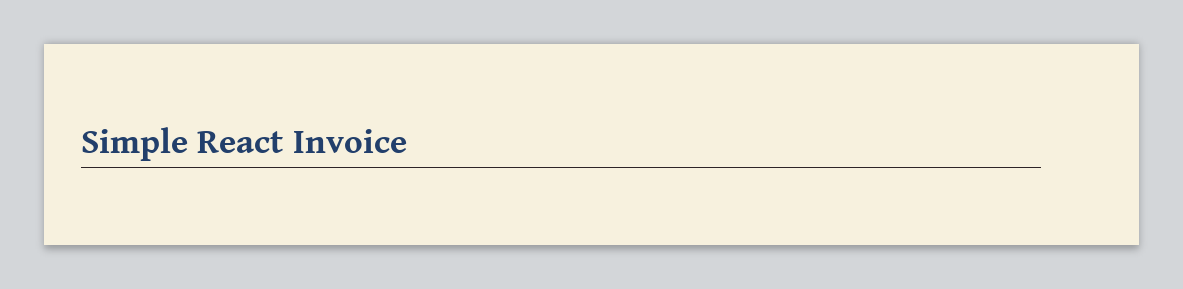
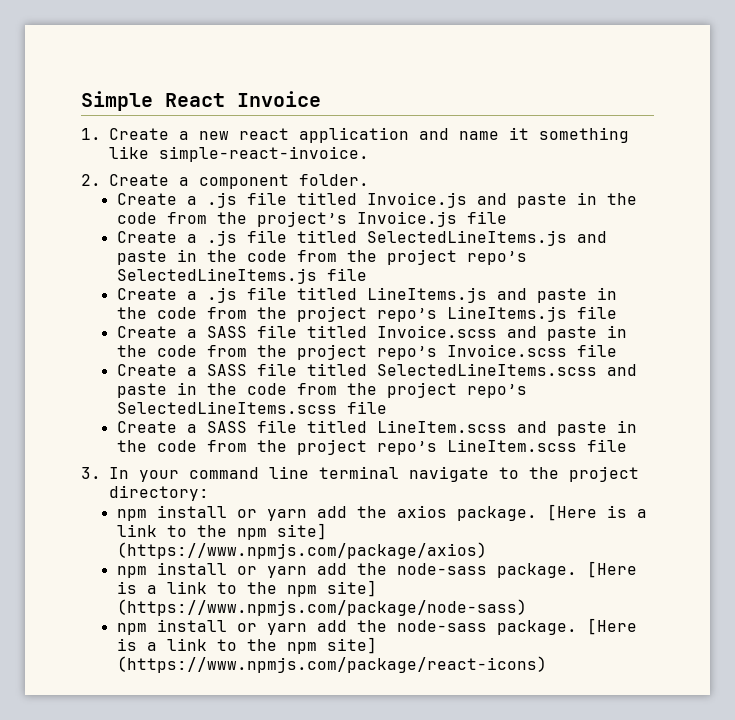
+ 1. Create a new react application and name it something like simple-react-invoice.
+ 2. Create a component folder.
+ Create a .js file titled Invoice.js and paste in the code from the project’s Invoice.js file
+ Create a .js file titled SelectedLineItems.js and paste in the code from the project repo’s SelectedLineItems.js file
+ Create a .js file titled LineItems.js and paste in the code from the project repo’s LineItems.js file
+ Create a SASS file titled Invoice.scss and paste in the code from the project repo’s Invoice.scss file
+ Create a SASS file titled SelectedLineItems.scss and paste in the code from the project repo’s SelectedLineItems.scss file
+ Create a SASS file titled LineItem.scss and paste in the code from the project repo’s LineItem.scss file
+ 3. In your command line terminal navigate to the project directory:
+ npm install or yarn add the axios package. [Here is a link to the npm site] (https://www.npmjs.com/package/axios)
+ npm install or yarn add the node-sass package. [Here is a link to the npm site] (https://www.npmjs.com/package/node-sass)
+ npm install or yarn add the node-sass package. [Here is a link to the npm site] (https://www.npmjs.com/package/react-icons)

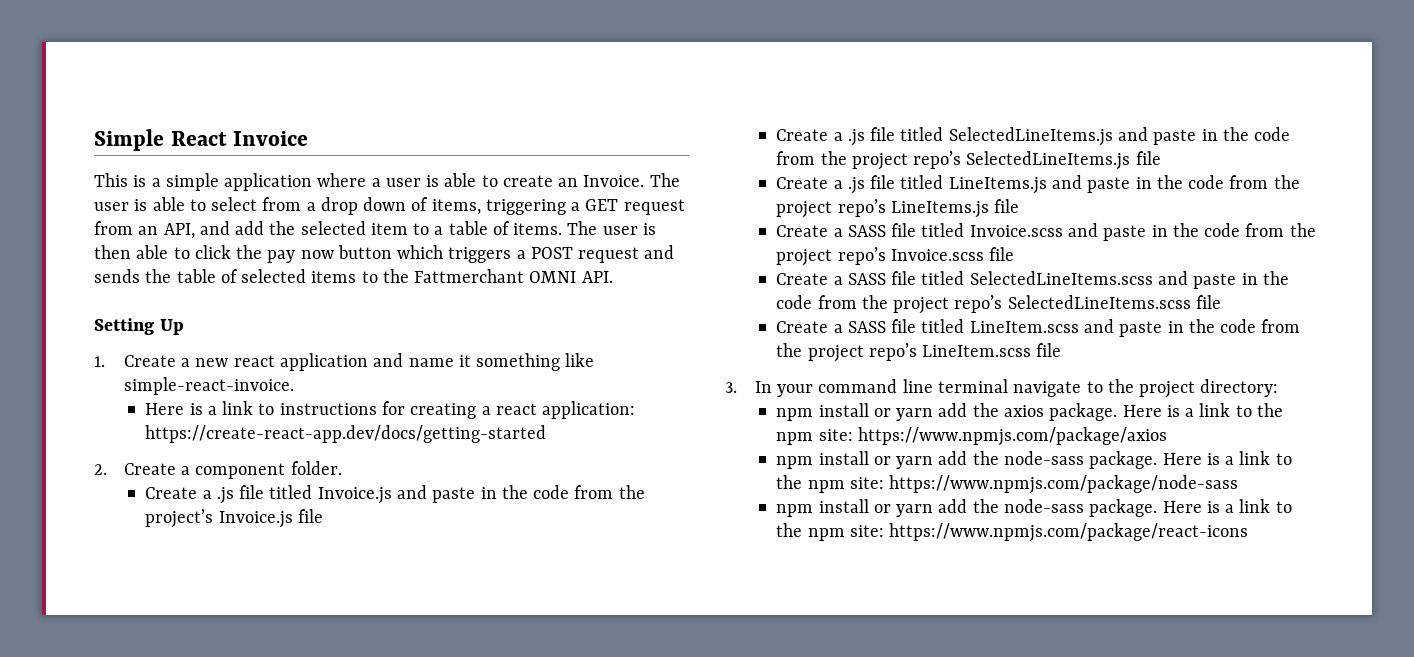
+ This is a simple application where a user is able to create an Invoice. The user is able to select from a drop down of items, triggering a GET request from an API, and add the selected item to a table of items. The user is then able to click the pay now button which triggers a POST request and sends the table of selected items to the Fattmerchant OMNI API.
+ Setting Up
+ Here is a link to instructions for creating a react application: https://create-react-app.dev/docs/getting-started
- [Here is a link to the npm site] (https://www.npmjs.com/package/axios)
- npm install or yarn add the node-sass package. [Here is a link to the npm site] (https://www.npmjs.com/package/node-sass)
- npm install or yarn add the node-sass package. [Here is a link to the npm site] (https://www.npmjs.com/package/react-icons)
+ Here is a link to the npm site: https://www.npmjs.com/package/axios
+ npm install or yarn add the node-sass package. Here is a link to the npm site: https://www.npmjs.com/package/node-sass
+ npm install or yarn add the node-sass package. Here is a link to the npm site: https://www.npmjs.com/package/react-icons

